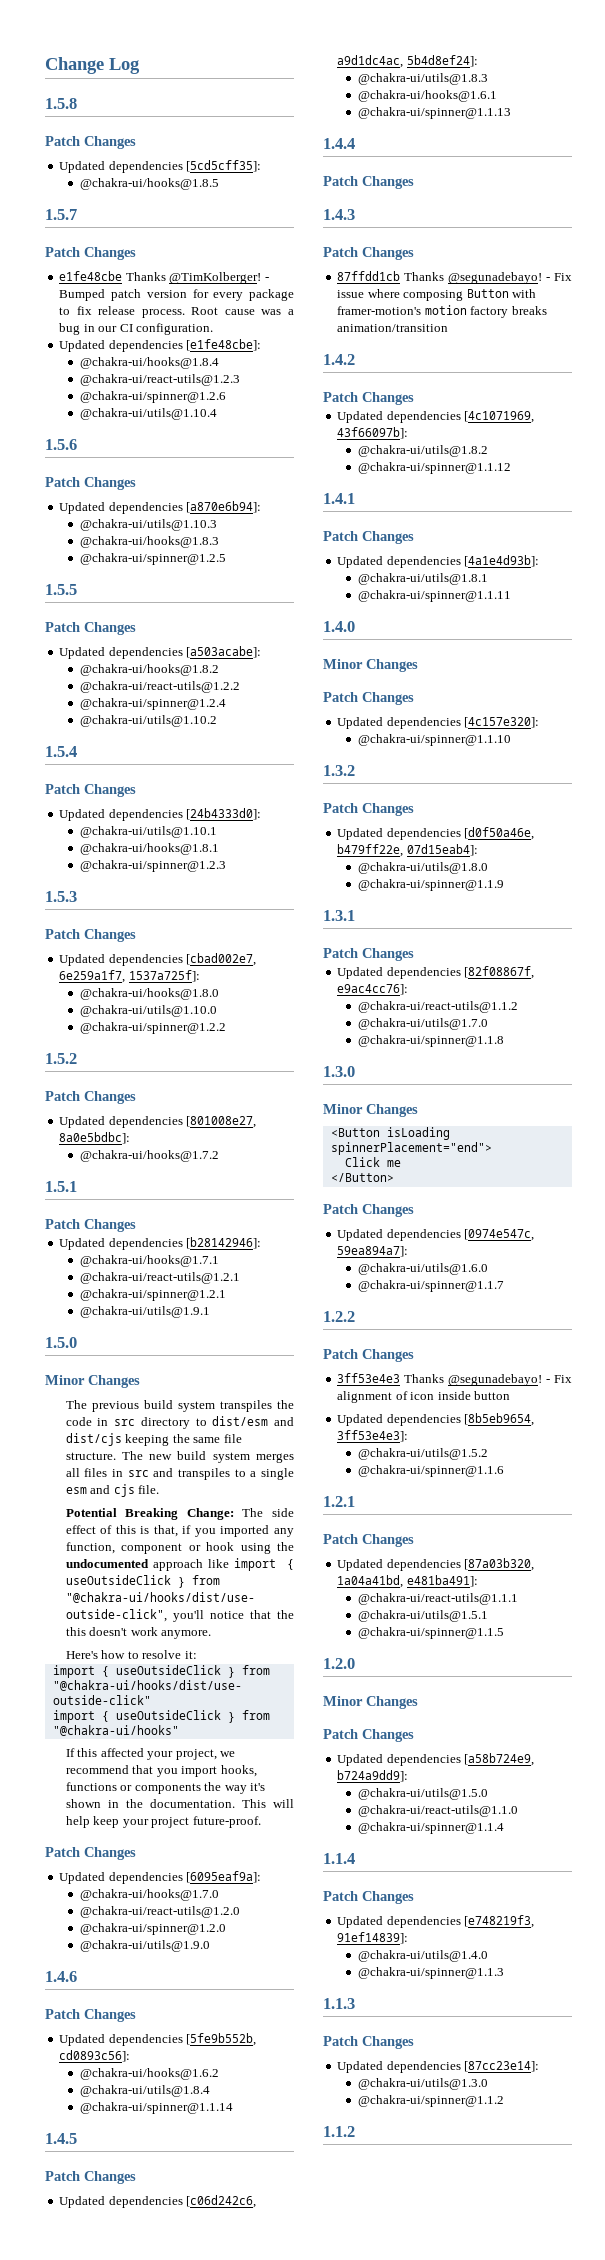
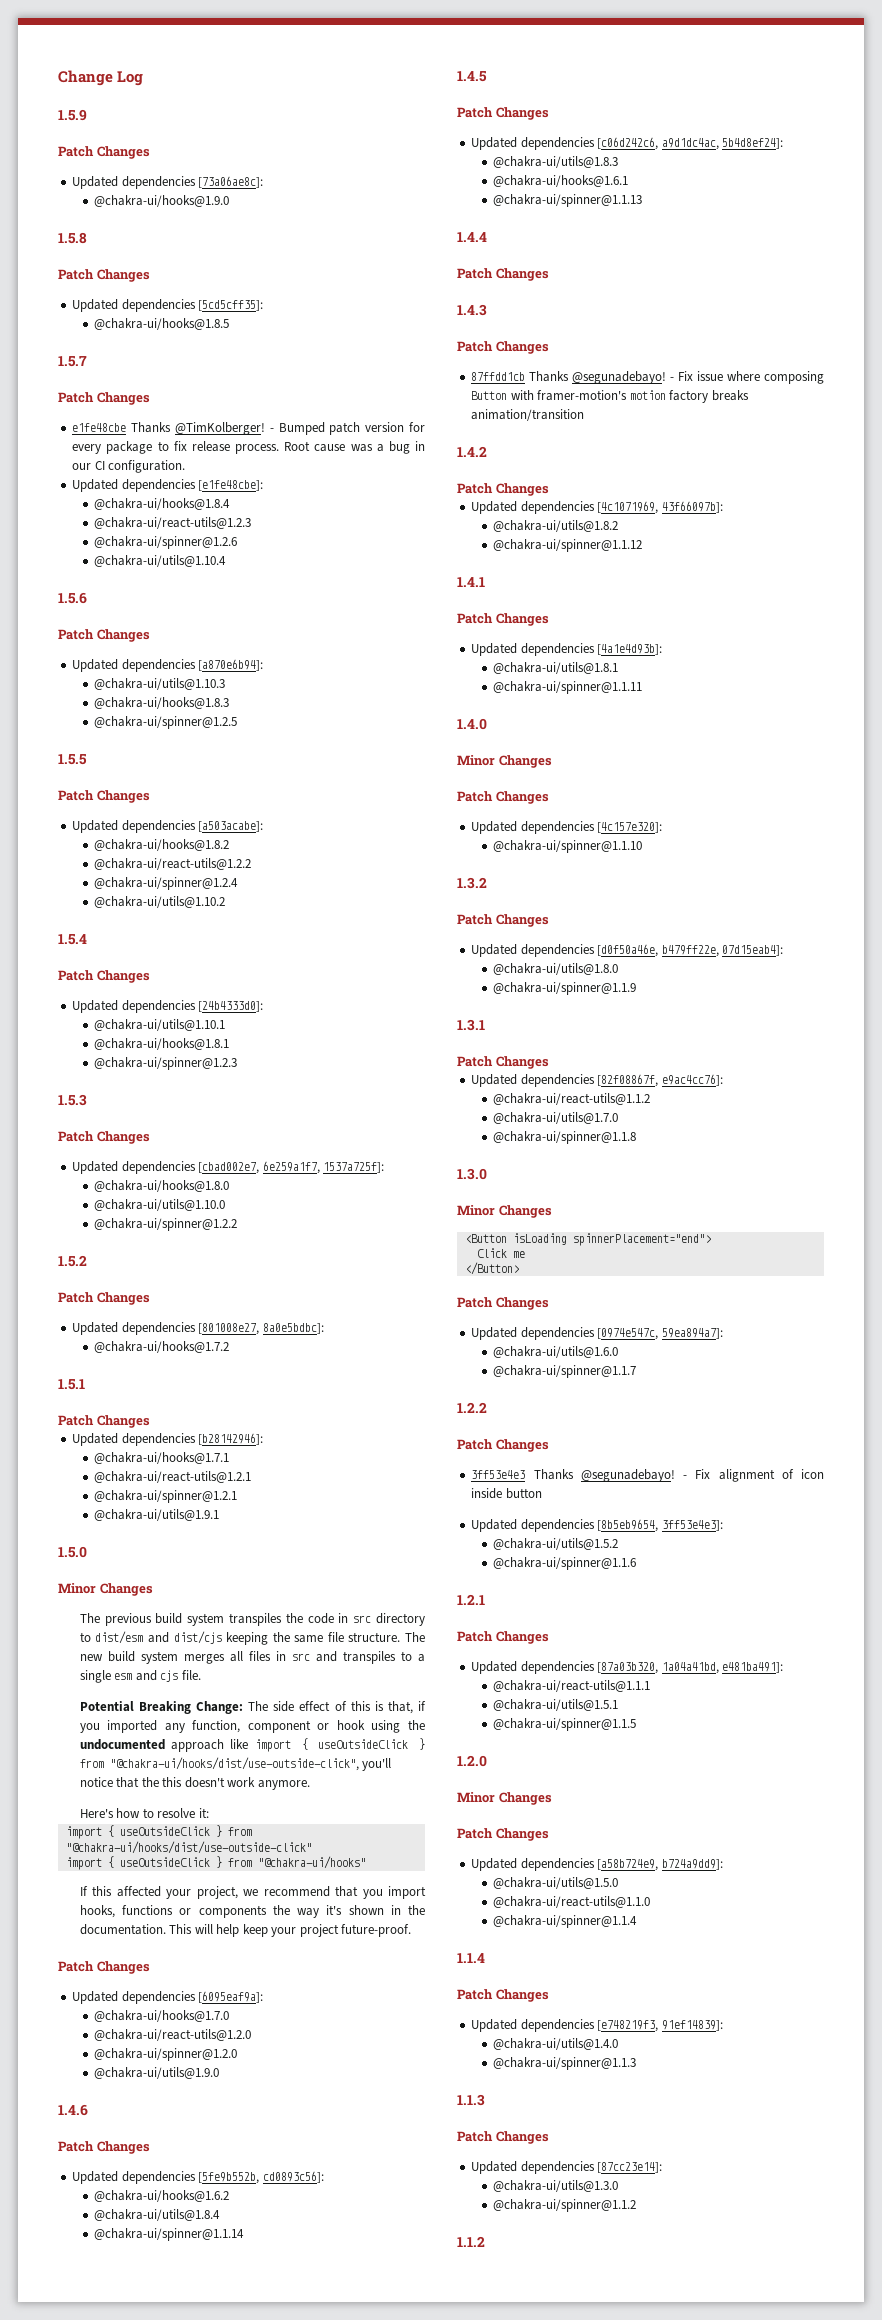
+ 1.5.9
+ Patch Changes
+ Updated dependencies [73a06ae8c]:
+ @chakra-ui/hooks@1.9.0

